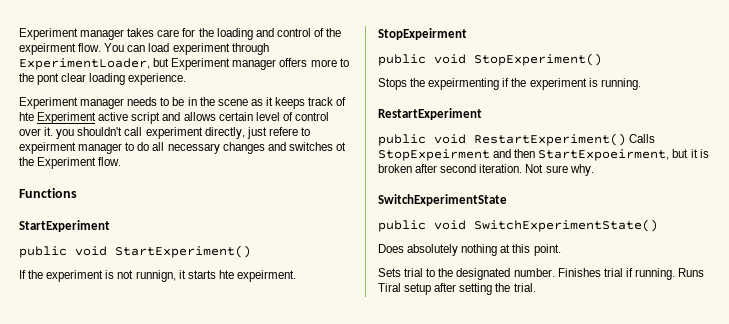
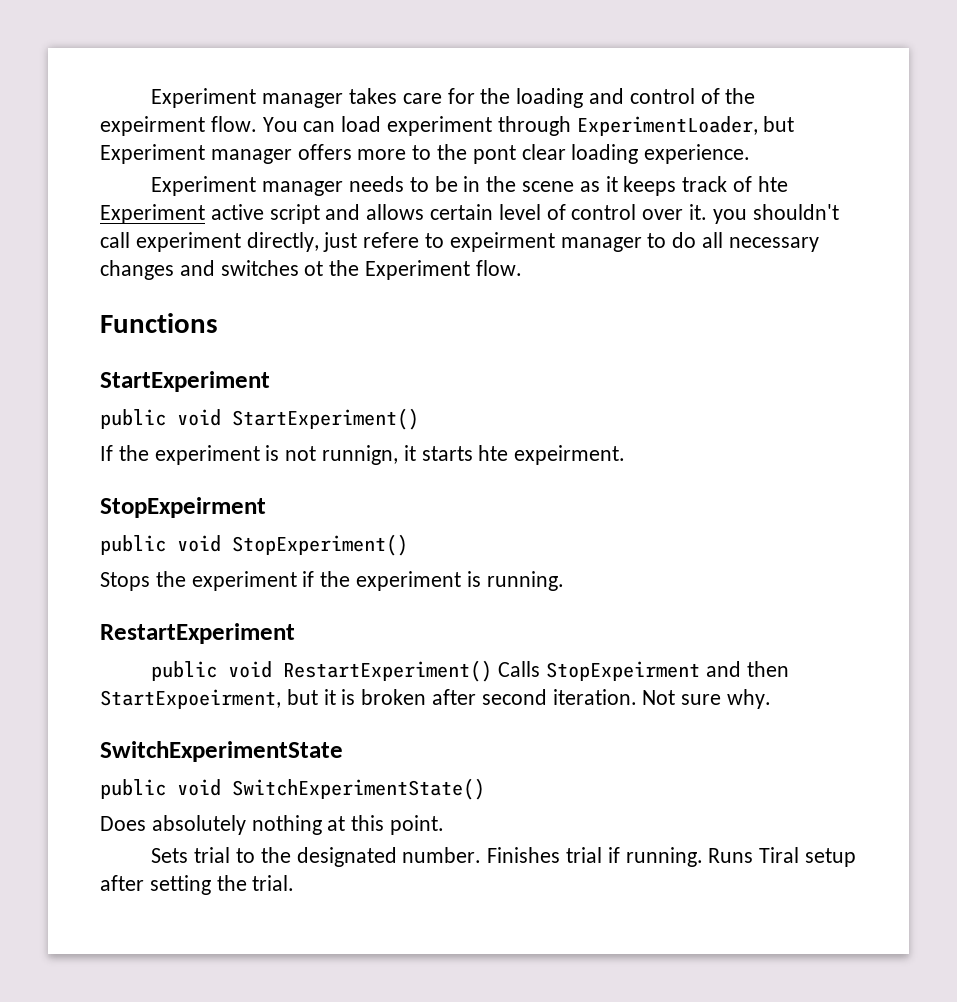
- Stops the expeirmenting if the experiment is running.
+ Stops the experiment if the experiment is running.

